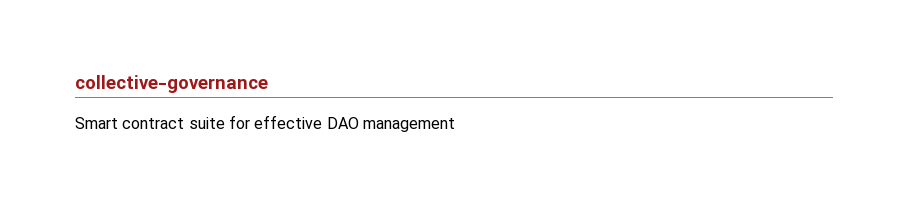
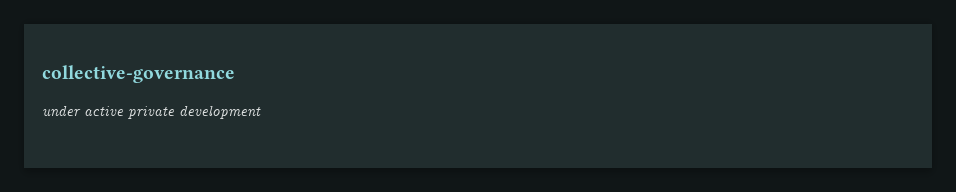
- Smart contract suite for effective DAO management
+ under active private development

